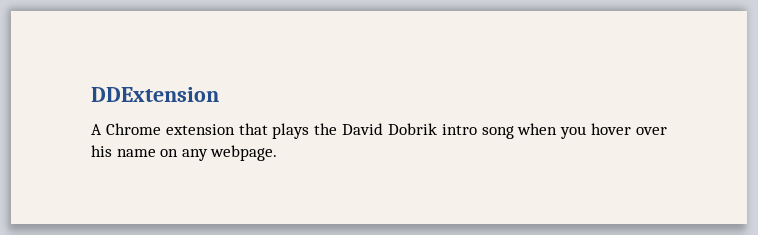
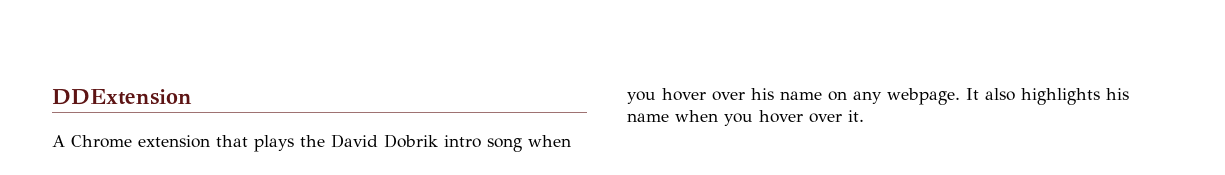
+ It also highlights his name when you hover over it.

